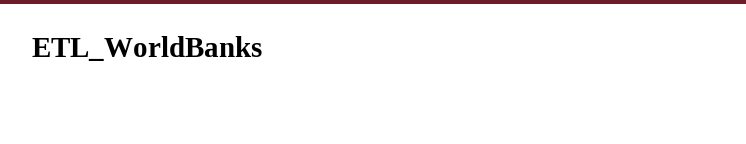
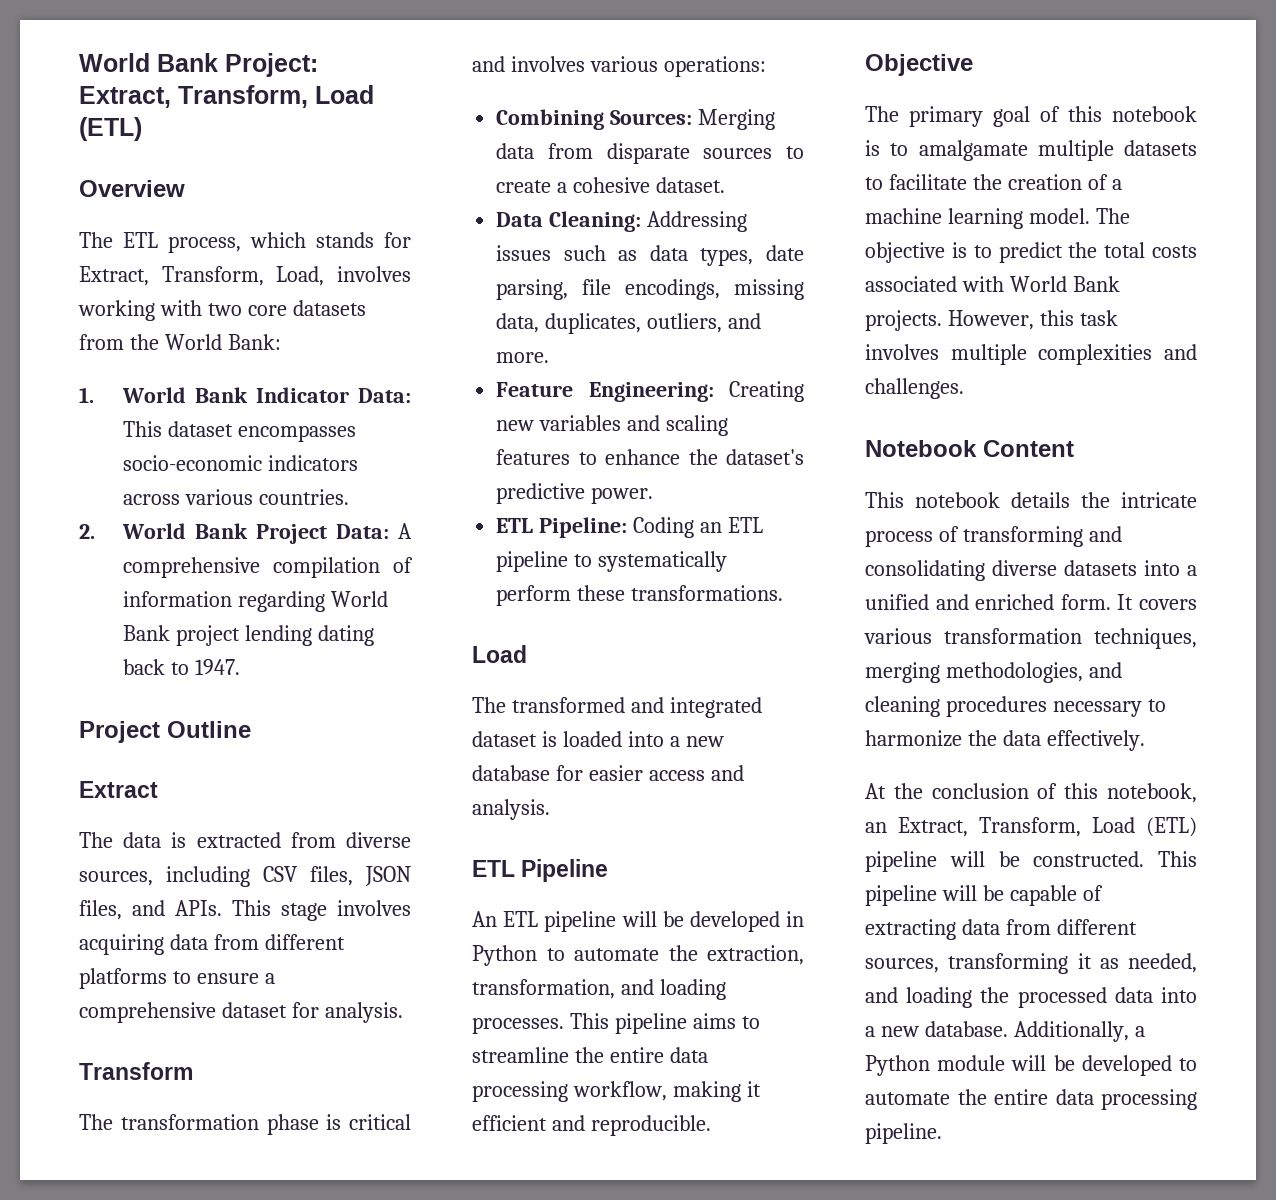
- ETL_WorldBanks
+ World Bank Project: Extract, Transform, Load (ETL)
+ Overview
+ The ETL process, which stands for Extract, Transform, Load, involves working with two core datasets from the World Bank:
+ 1. World Bank Indicator Data: This dataset encompasses socio-economic indicators across various countries.
+ 2. World Bank Project Data: A comprehensive compilation of information regarding World Bank project lending dating back to 1947.
+ Project Outline
+ Extract
+ The data is extracted from diverse sources, including CSV files, JSON files, and APIs. This stage involves acquiring data from different platforms to ensure a comprehensive dataset for analysis.
+ Transform
+ The transformation phase is critical and involves various operations:
+ Combining Sources: Merging data from disparate sources to create a cohesive dataset.
+ Data Cleaning: Addressing issues such as data types, date parsing, file encodings, missing data, duplicates, outliers, and more.
+ Feature Engineering: Creating new variables and scaling features to enhance the dataset's predictive power.
+ ETL Pipeline: Coding an ETL pipeline to systematically perform these transformations.
+ Load
+ The transformed and integrated dataset is loaded into a new database for easier access and analysis.
+ ETL Pipeline
+ An ETL pipeline will be developed in Python to automate the extraction, transformation, and loading processes. This pipeline aims to streamline the entire data processing workflow, making it efficient and reproducible.
+ Objective
+ The primary goal of this notebook is to amalgamate multiple datasets to facilitate the creation of a machine learning model. The objective is to predict the total costs associated with World Bank projects. However, this task involves multiple complexities and challenges.
+ Notebook Content
+ This notebook details the intricate process of transforming and consolidating diverse datasets into a unified and enriched form. It covers various transformation techniques, merging methodologies, and cleaning procedures necessary to harmonize the data effectively.
+ At the conclusion of this notebook, an Extract, Transform, Load (ETL) pipeline will be constructed. This pipeline will be capable of extracting data from different sources, transforming it as needed, and loading the processed data into a new database. Additionally, a Python module will be developed to automate the entire data processing pipeline.

